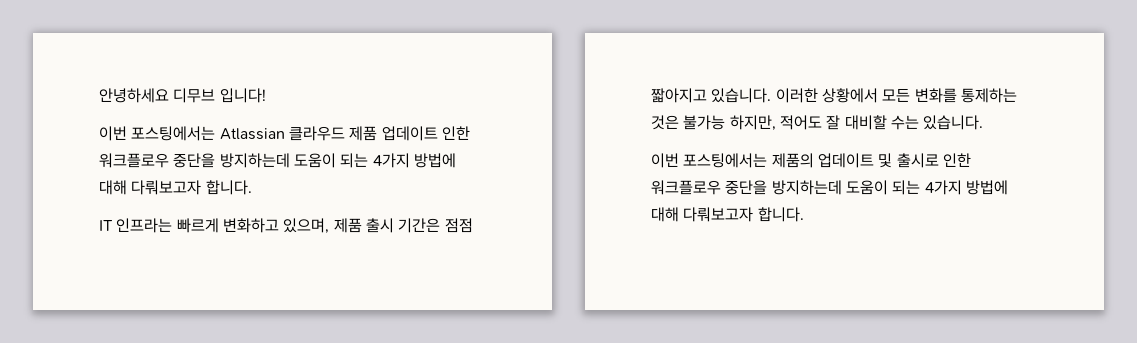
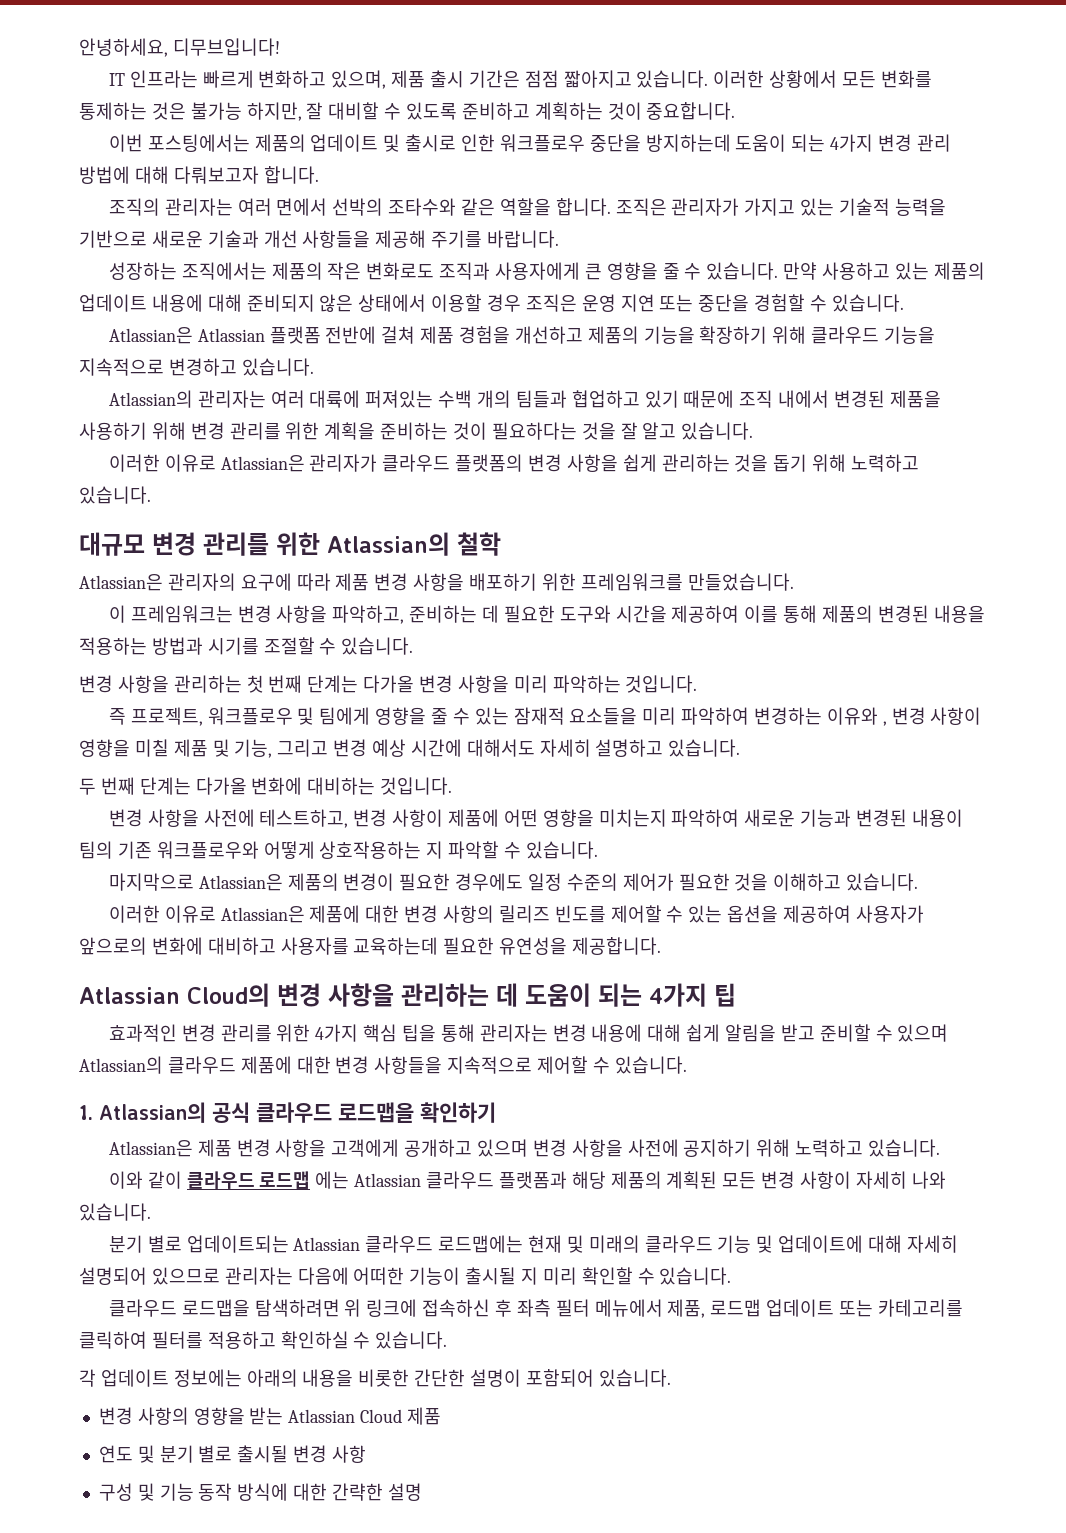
- 안녕하세요 디무브 입니다!
- 이번 포스팅에서는 Atlassian 클라우드 제품 업데이트 인한 워크플로우 중단을 방지하는데 도움이 되는 4가지 방법에 대해 다뤄보고자 합니다.
+ 안녕하세요, 디무브입니다!
- 이러한 상황에서 모든 변화를 통제하는 것은 불가능 하지만, 적어도 잘 대비할 수는 있습니다.
+ 이러한 상황에서 모든 변화를 통제하는 것은 불가능 하지만, 잘 대비할 수 있도록 준비하고 계획하는 것이 중요합니다.
- 이번 포스팅에서는 제품의 업데이트 및 출시로 인한 워크플로우 중단을 방지하는데 도움이 되는 4가지 방법에 대해 다뤄보고자 합니다.
+ 이번 포스팅에서는 제품의 업데이트 및 출시로 인한 워크플로우 중단을 방지하는데 도움이 되는 4가지 변경 관리 방법에 대해 다뤄보고자 합니다.
+ 조직의 관리자는 여러 면에서 선박의 조타수와 같은 역할을 합니다. 조직은 관리자가 가지고 있는 기술적 능력을 기반으로 새로운 기술과 개선 사항들을 제공해 주기를 바랍니다.
+ 성장하는 조직에서는 제품의 작은 변화로도 조직과 사용자에게 큰 영향을 줄 수 있습니다. 만약 사용하고 있는 제품의 업데이트 내용에 대해 준비되지 않은 상태에서 이용할 경우 조직은 운영 지연 또는 중단을 경험할 수 있습니다.
+ Atlassian은 Atlassian 플랫폼 전반에 걸쳐 제품 경험을 개선하고 제품의 기능을 확장하기 위해 클라우드 기능을 지속적으로 변경하고 있습니다.
+ Atlassian의 관리자는 여러 대륙에 퍼져있는 수백 개의 팀들과 협업하고 있기 때문에 조직 내에서 변경된 제품을 사용하기 위해 변경 관리를 위한 계획을 준비하는 것이 필요하다는 것을 잘 알고 있습니다.
+ 이러한 이유로 Atlassian은 관리자가 클라우드 플랫폼의 변경 사항을 쉽게 관리하는 것을 돕기 위해 노력하고 있습니다.
+ 대규모 변경 관리를 위한 Atlassian의 철학
+ Atlassian은 관리자의 요구에 따라 제품 변경 사항을 배포하기 위한 프레임워크를 만들었습니다.
+ 이 프레임워크는 변경 사항을 파악하고, 준비하는 데 필요한 도구와 시간을 제공하여 이를 통해 제품의 변경된 내용을 적용하는 방법과 시기를 조절할 수 있습니다.
+ 변경 사항을 관리하는 첫 번째 단계는 다가올 변경 사항을 미리 파악하는 것입니다.
+ 즉 프로젝트, 워크플로우 및 팀에게 영향을 줄 수 있는 잠재적 요소들을 미리 파악하여 변경하는 이유와 , 변경 사항이 영향을 미칠 제품 및 기능, 그리고 변경 예상 시간에 대해서도 자세히 설명하고 있습니다.
+ 두 번째 단계는 다가올 변화에 대비하는 것입니다.
+ 변경 사항을 사전에 테스트하고, 변경 사항이 제품에 어떤 영향을 미치는지 파악하여 새로운 기능과 변경된 내용이 팀의 기존 워크플로우와 어떻게 상호작용하는 지 파악할 수 있습니다.
+ 마지막으로 Atlassian은 제품의 변경이 필요한 경우에도 일정 수준의 제어가 필요한 것을 이해하고 있습니다.
+ 이러한 이유로 Atlassian은 제품에 대한 변경 사항의 릴리즈 빈도를 제어할 수 있는 옵션을 제공하여 사용자가 앞으로의 변화에 대비하고 사용자를 교육하는데 필요한 유연성을 제공합니다.
+ Atlassian Cloud의 변경 사항을 관리하는 데 도움이 되는 4가지 팁
+ 효과적인 변경 관리를 위한 4가지 핵심 팁을 통해 관리자는 변경 내용에 대해 쉽게 알림을 받고 준비할 수 있으며 Atlassian의 클라우드 제품에 대한 변경 사항들을 지속적으로 제어할 수 있습니다.
+ 1. Atlassian의 공식 클라우드 로드맵을 확인하기
+ Atlassian은 제품 변경 사항을 고객에게 공개하고 있으며 변경 사항을 사전에 공지하기 위해 노력하고 있습니다.
+ 이와 같이 클라우드 로드맵 에는 Atlassian 클라우드 플랫폼과 해당 제품의 계획된 모든 변경 사항이 자세히 나와 있습니다.
+ 분기 별로 업데이트되는 Atlassian 클라우드 로드맵에는 현재 및 미래의 클라우드 기능 및 업데이트에 대해 자세히 설명되어 있으므로 관리자는 다음에 어떠한 기능이 출시될 지 미리 확인할 수 있습니다.
+ 클라우드 로드맵을 탐색하려면 위 링크에 접속하신 후 좌측 필터 메뉴에서 제품, 로드맵 업데이트 또는 카테고리를 클릭하여 필터를 적용하고 확인하실 수 있습니다.
+ 각 업데이트 정보에는 아래의 내용을 비롯한 간단한 설명이 포함되어 있습니다.
+ 변경 사항의 영향을 받는 Atlassian Cloud 제품
+ 연도 및 분기 별로 출시될 변경 사항
+ 구성 및 기능 동작 방식에 대한 간략한 설명

